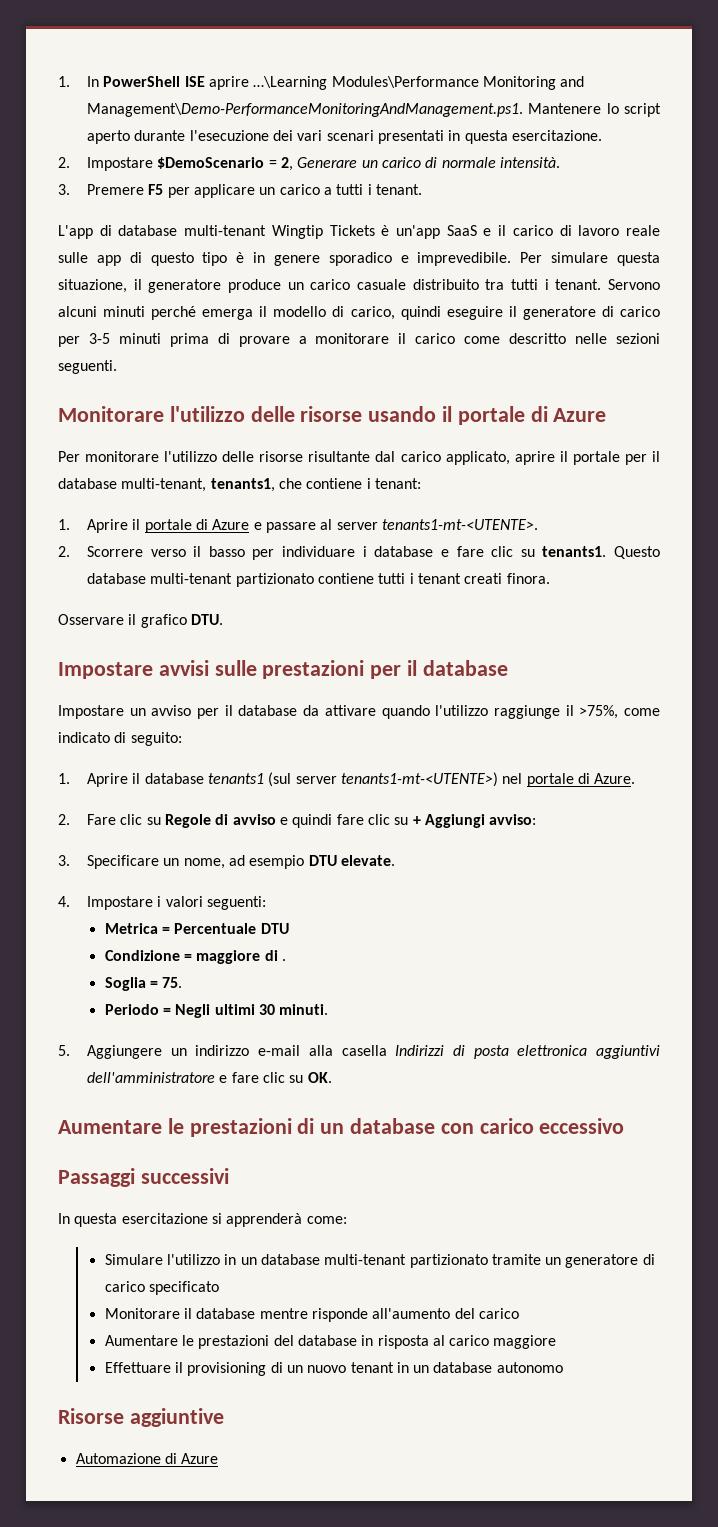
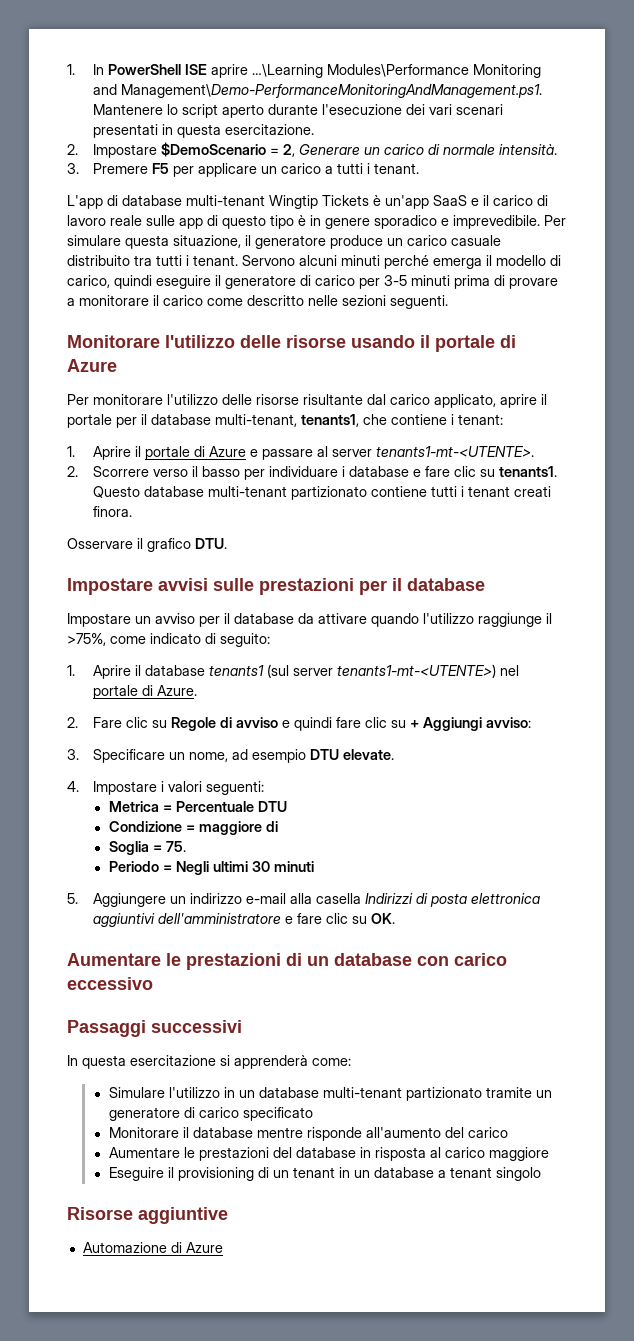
- Condizione = maggiore di .
+ Condizione = maggiore di
- Periodo = Negli ultimi 30 minuti.
+ Periodo = Negli ultimi 30 minuti
- Effettuare il provisioning di un nuovo tenant in un database autonomo
+ Eseguire il provisioning di un tenant in un database a tenant singolo

